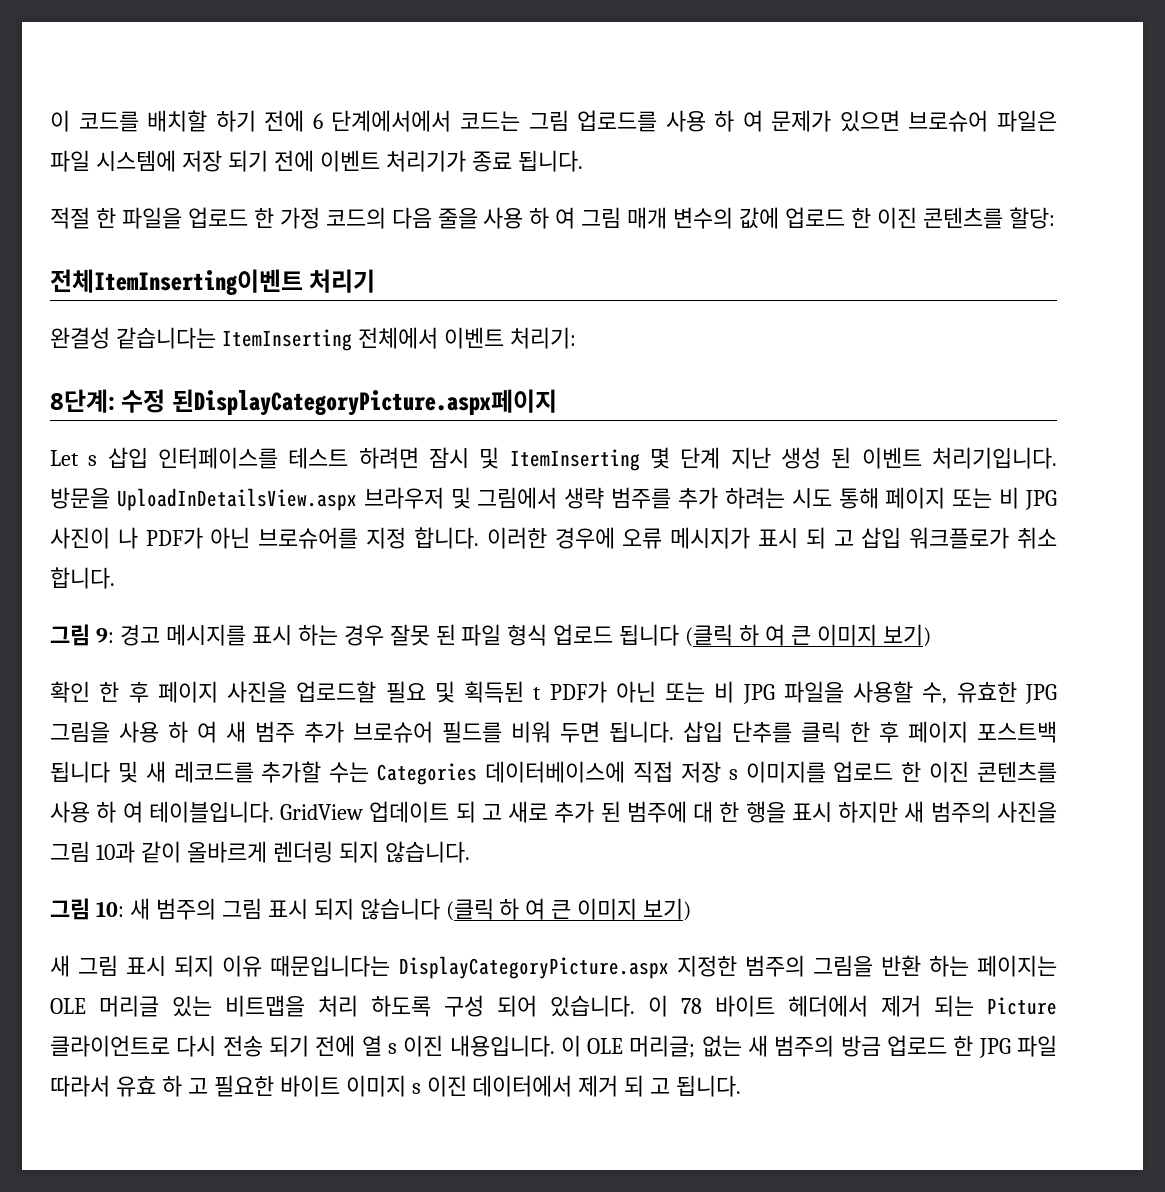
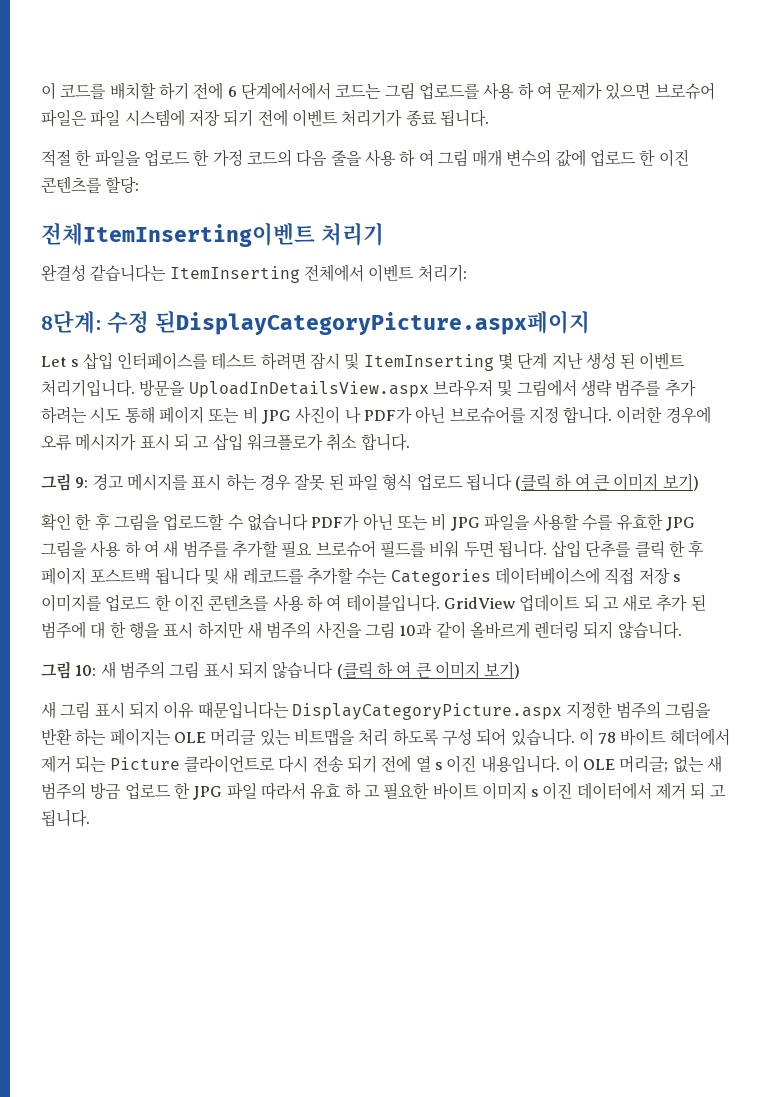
- 확인 한 후 페이지 사진을 업로드할 필요 및 획득된 t PDF가 아닌 또는 비 JPG 파일을 사용할 수, 유효한 JPG 그림을 사용 하 여 새 범주 추가 브로슈어 필드를 비워 두면 됩니다.
+ 확인 한 후 그림을 업로드할 수 없습니다 PDF가 아닌 또는 비 JPG 파일을 사용할 수를 유효한 JPG 그림을 사용 하 여 새 범주를 추가할 필요 브로슈어 필드를 비워 두면 됩니다.

